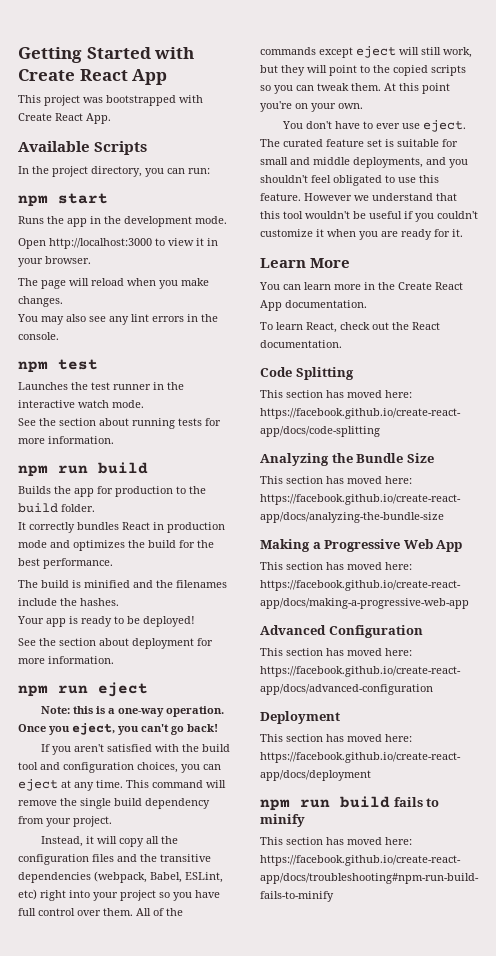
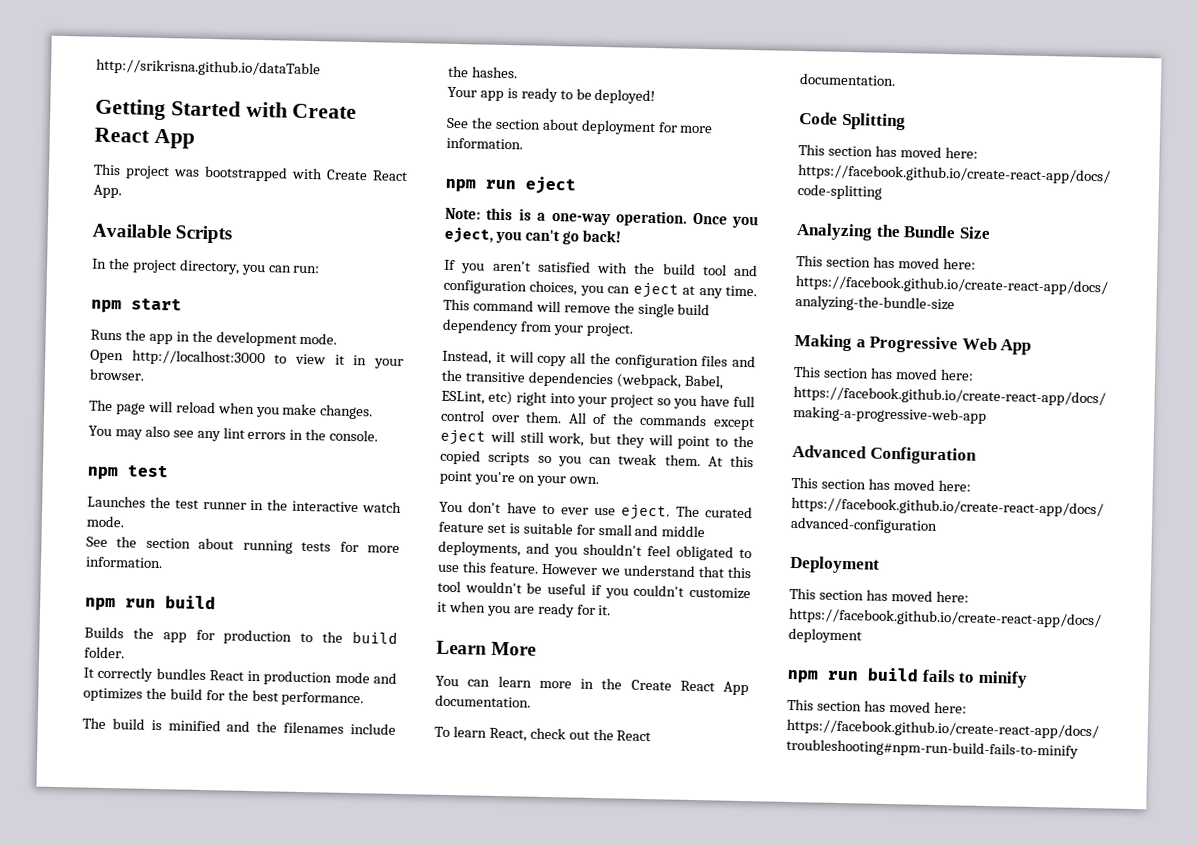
+ http://srikrisna.github.io/dataTable

